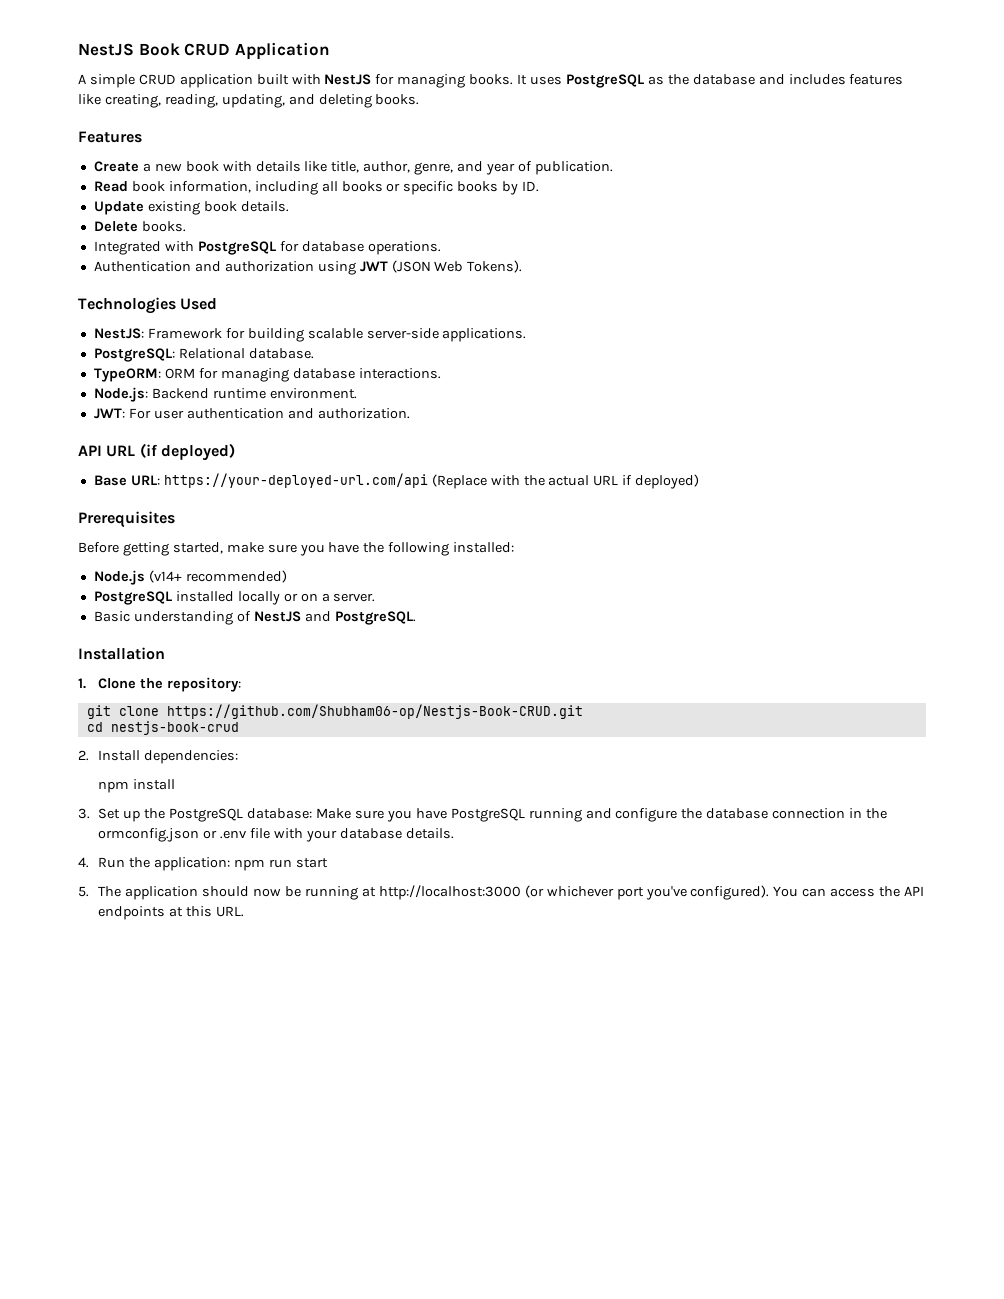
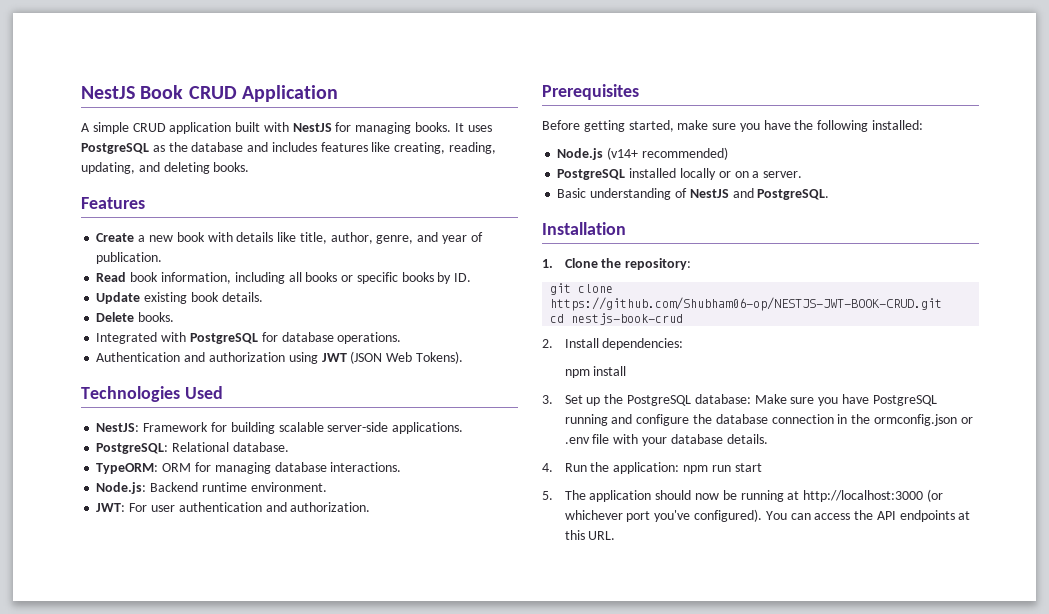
- API URL (if deployed)
- Base URL: https://your-deployed-url.com/api (Replace with the actual URL if deployed)
- git clone https://github.com/Shubham06-op/Nestjs-Book-CRUD.git
+ git clone https://github.com/Shubham06-op/NESTJS-JWT-BOOK-CRUD.git

